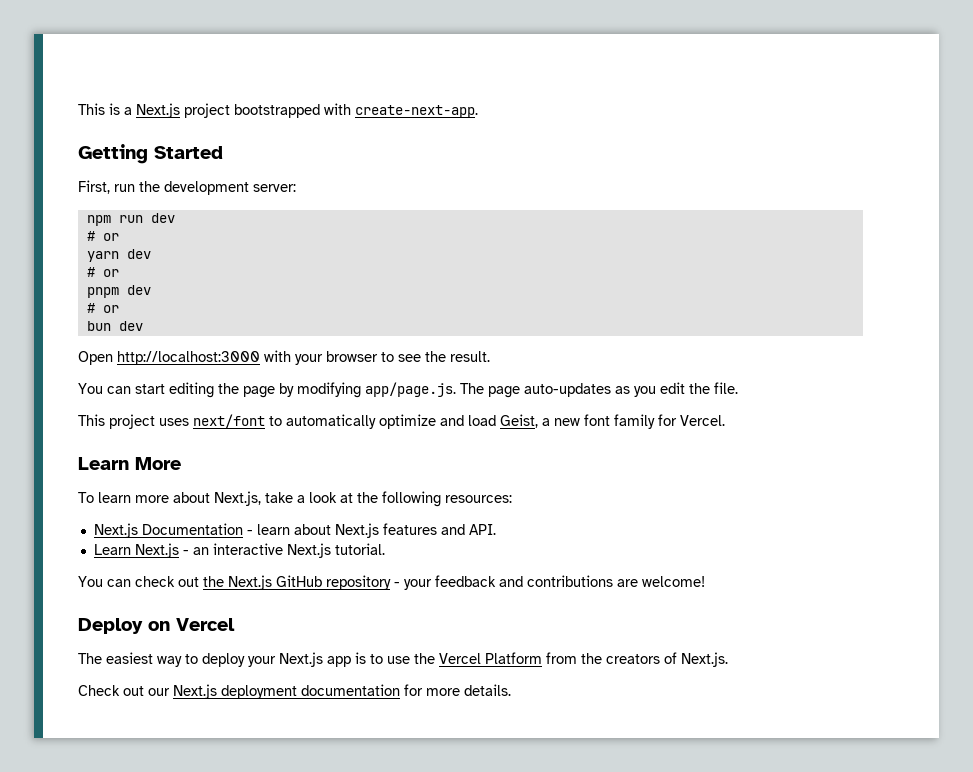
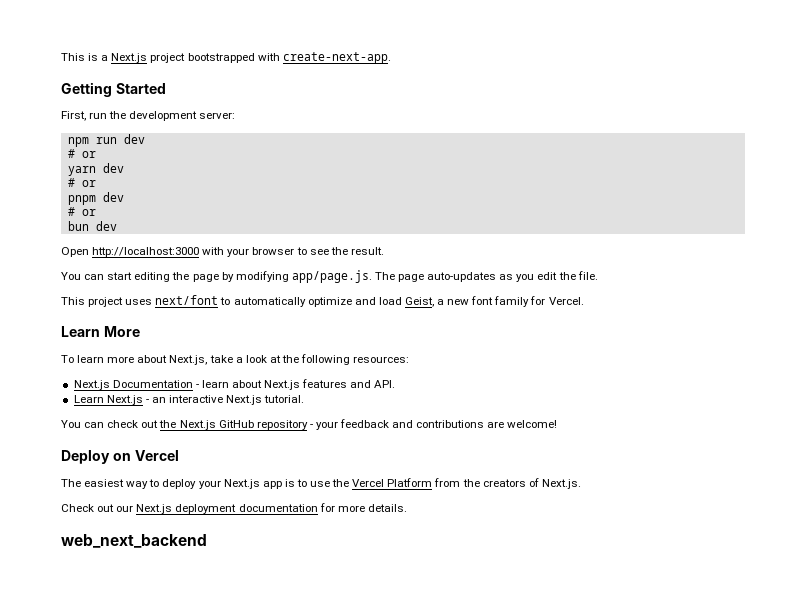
+ web_next_backend

